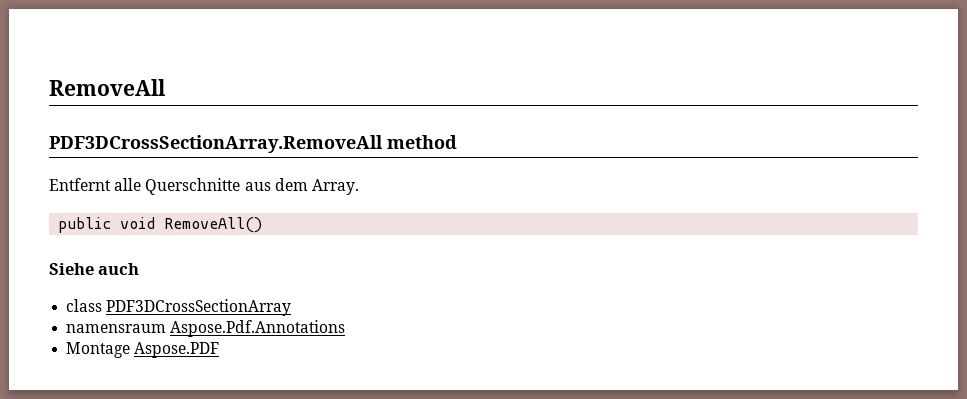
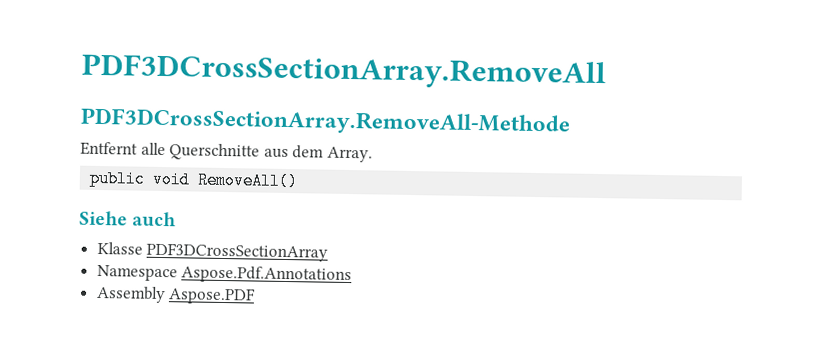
- RemoveAll
- PDF3DCrossSectionArray.RemoveAll method
+ PDF3DCrossSectionArray.RemoveAll
+ PDF3DCrossSectionArray.RemoveAll-Methode
- class PDF3DCrossSectionArray
+ Klasse PDF3DCrossSectionArray
- namensraum Aspose.Pdf.Annotations
+ Namespace Aspose.Pdf.Annotations
- Montage Aspose.PDF
+ Assembly Aspose.PDF

